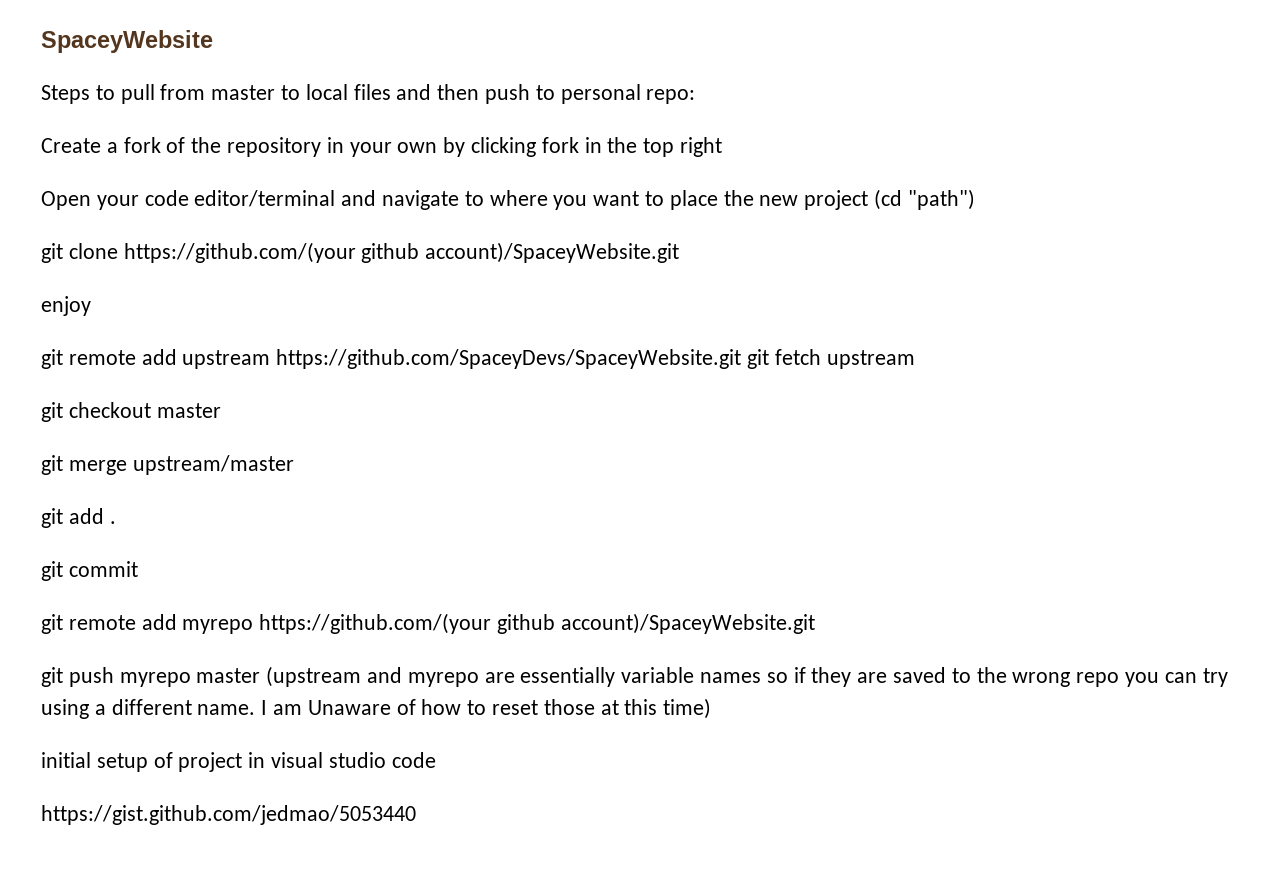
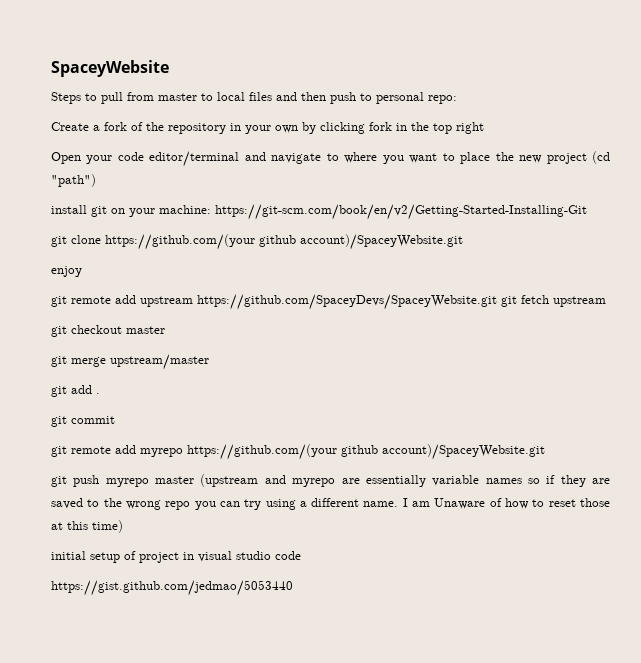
+ install git on your machine: https://git-scm.com/book/en/v2/Getting-Started-Installing-Git

